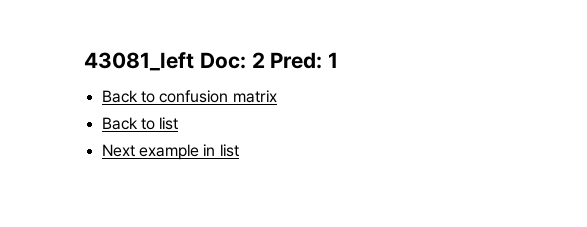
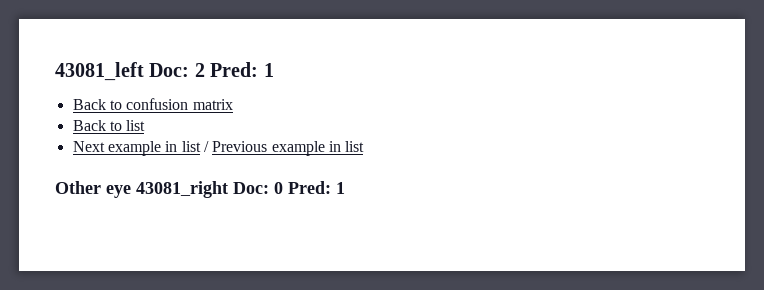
- Next example in list
+ Next example in list / Previous example in list
+ Other eye 43081_right Doc: 0 Pred: 1

